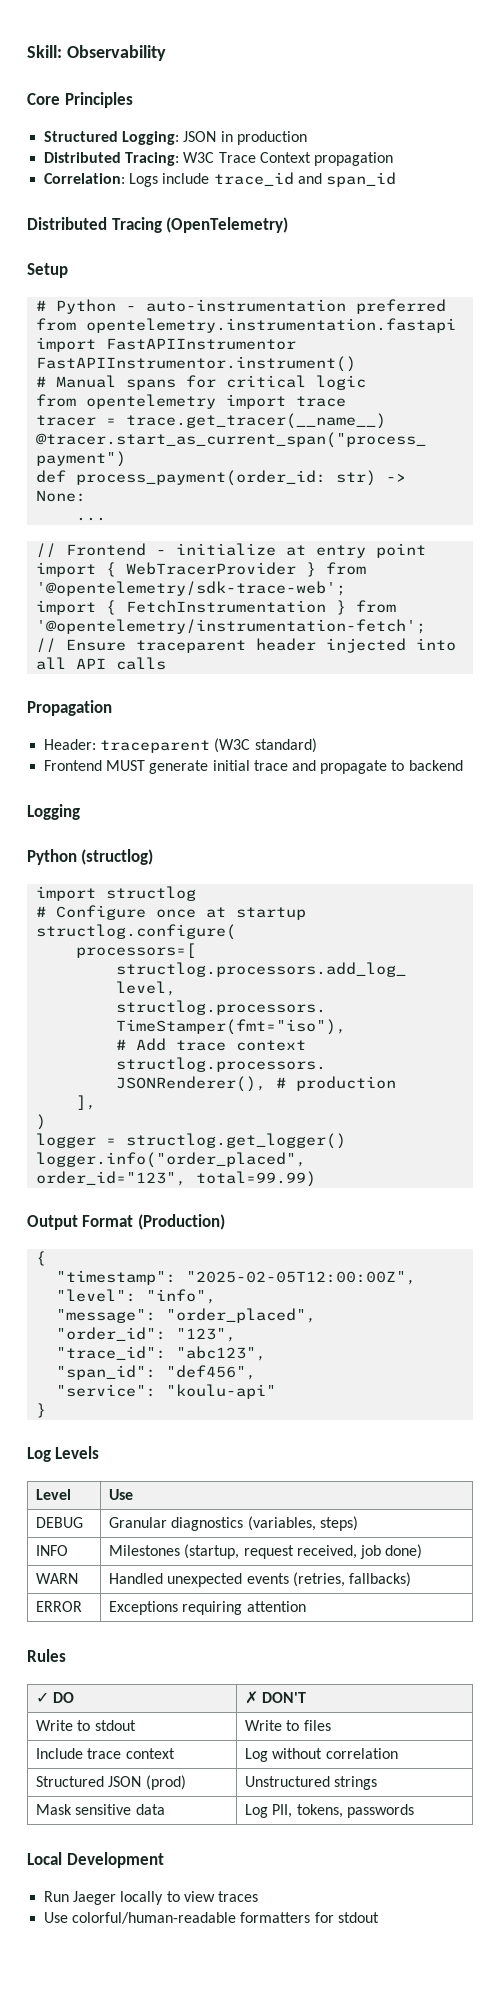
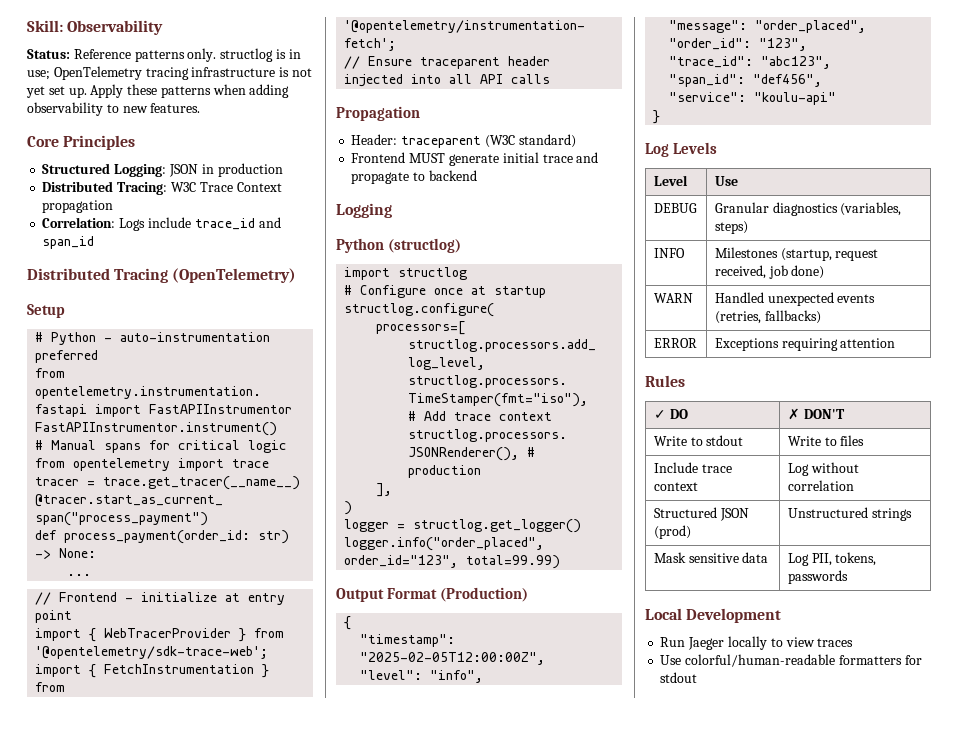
+ Status: Reference patterns only. structlog is in use; OpenTelemetry tracing infrastructure is not yet set up. Apply these patterns when adding observability to new features.

